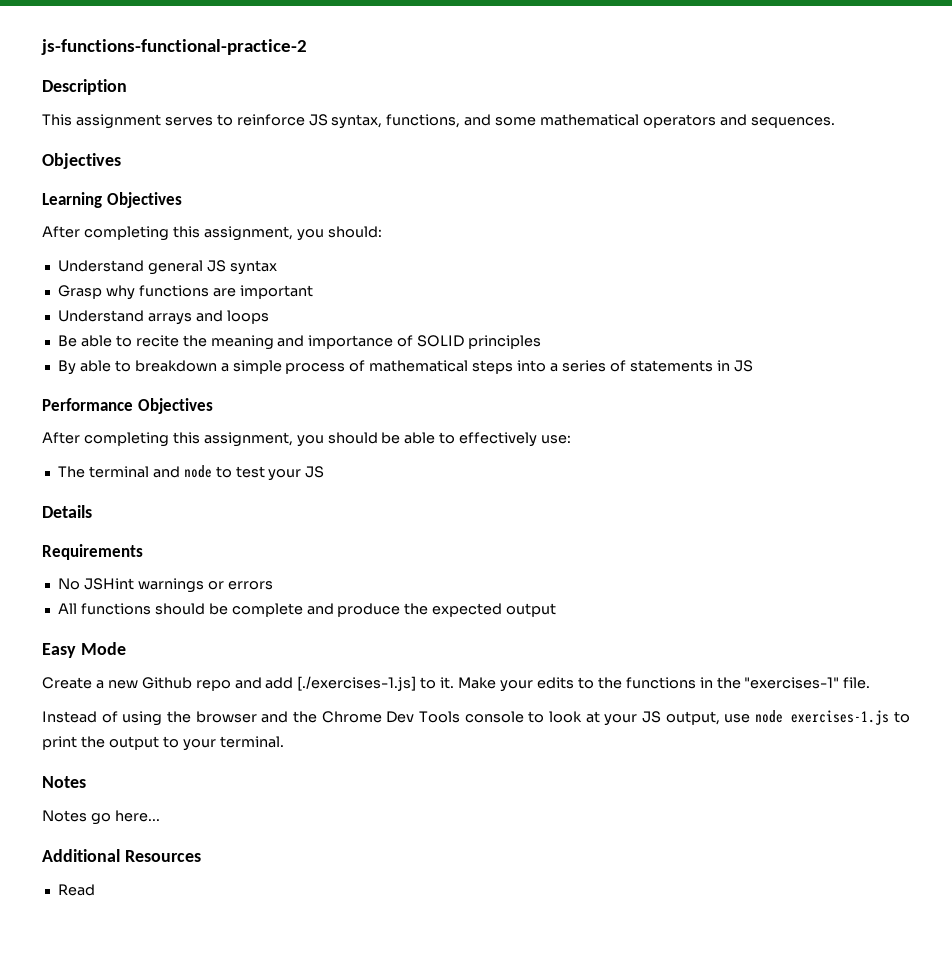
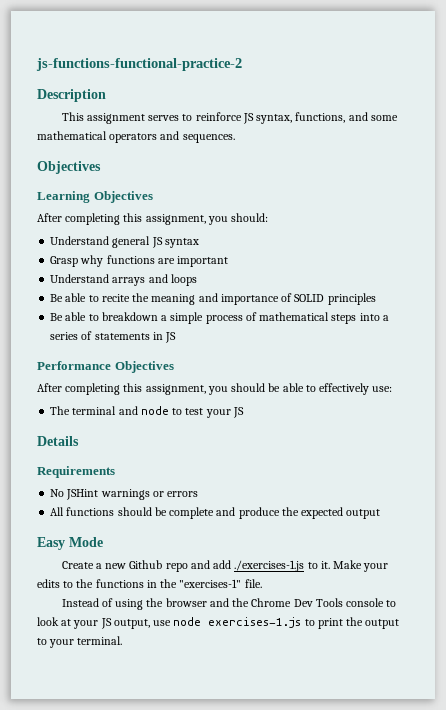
- By able to breakdown a simple process of mathematical steps into a series of statements in JS
+ Be able to breakdown a simple process of mathematical steps into a series of statements in JS
- Create a new Github repo and add [./exercises-1.js] to it.
+ Create a new Github repo and add ./exercises-1.js to it.
  Instead of using the browser and the Chrome Dev Tools console to look at your JS output, use node exercises-1.js to print the output to your terminal.
- Notes
- Notes go here...
- Additional Resources
- Read

